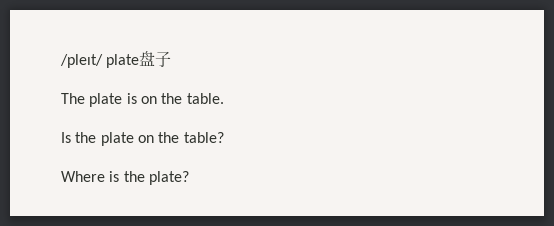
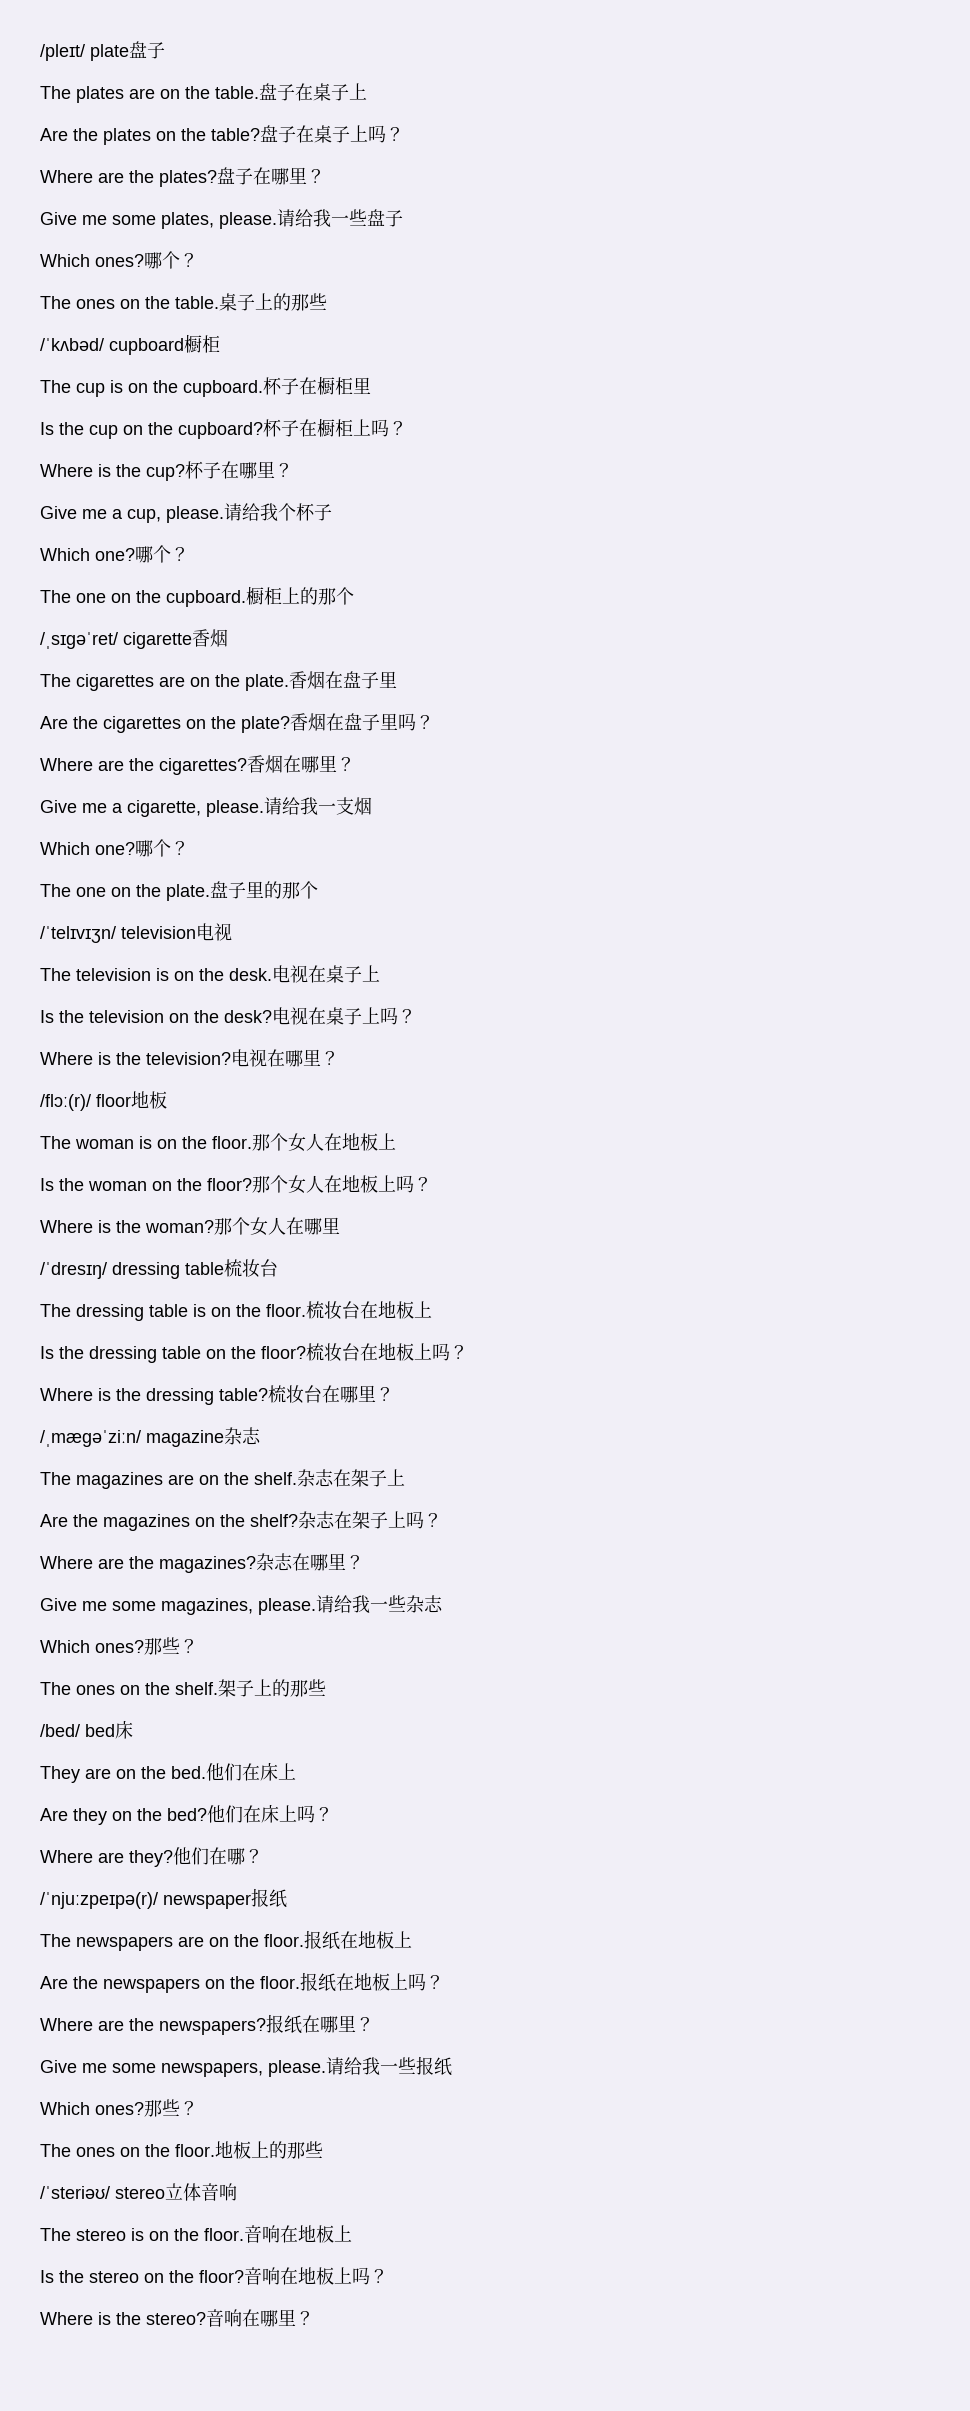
- The plate is on the table.
- Is the plate on the table?
- Where is the plate?
+ The plates are on the table.盘子在桌子上
+ Are the plates on the table?盘子在桌子上吗？
+ Where are the plates?盘子在哪里？
+ Give me some plates, please.请给我一些盘子
+ Which ones?哪个？
+ The ones on the table.桌子上的那些
+ /ˈkʌbəd/ cupboard橱柜
+ The cup is on the cupboard.杯子在橱柜里
+ Is the cup on the cupboard?杯子在橱柜上吗？
+ Where is the cup?杯子在哪里？
+ Give me a cup, please.请给我个杯子
+ Which one?哪个？
+ The one on the cupboard.橱柜上的那个
+ /ˌsɪɡəˈret/ cigarette香烟
+ The cigarettes are on the plate.香烟在盘子里
+ Are the cigarettes on the plate?香烟在盘子里吗？
+ Where are the cigarettes?香烟在哪里？
+ Give me a cigarette, please.请给我一支烟
+ Which one?哪个？
+ The one on the plate.盘子里的那个
+ /ˈtelɪvɪʒn/ television电视
+ The television is on the desk.电视在桌子上
+ Is the television on the desk?电视在桌子上吗？
+ Where is the television?电视在哪里？
+ /flɔː(r)/ floor地板
+ The woman is on the floor.那个女人在地板上
+ Is the woman on the floor?那个女人在地板上吗？
+ Where is the woman?那个女人在哪里
+ /ˈdresɪŋ/ dressing table梳妆台
+ The dressing table is on the floor.梳妆台在地板上
+ Is the dressing table on the floor?梳妆台在地板上吗？
+ Where is the dressing table?梳妆台在哪里？
+ /ˌmæɡəˈziːn/ magazine杂志
+ The magazines are on the shelf.杂志在架子上
+ Are the magazines on the shelf?杂志在架子上吗？
+ Where are the magazines?杂志在哪里？
+ Give me some magazines, please.请给我一些杂志
+ Which ones?那些？
+ The ones on the shelf.架子上的那些
+ /bed/ bed床
+ They are on the bed.他们在床上
+ Are they on the bed?他们在床上吗？
+ Where are they?他们在哪？
+ /ˈnjuːzpeɪpə(r)/ newspaper报纸
+ The newspapers are on the floor.报纸在地板上
+ Are the newspapers on the floor.报纸在地板上吗？
+ Where are the newspapers?报纸在哪里？
+ Give me some newspapers, please.请给我一些报纸
+ Which ones?那些？
+ The ones on the floor.地板上的那些
+ /ˈsteriəʊ/ stereo立体音响
+ The stereo is on the floor.音响在地板上
+ Is the stereo on the floor?音响在地板上吗？
+ Where is the stereo?音响在哪里？

